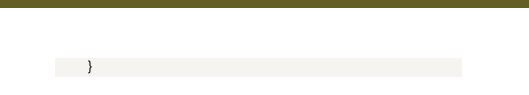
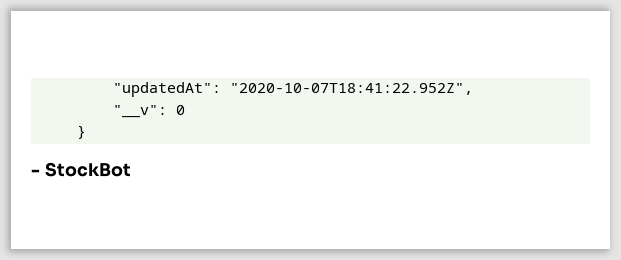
+ "updatedAt": "2020-10-07T18:41:22.952Z",
+ "__v": 0
+ - StockBot

